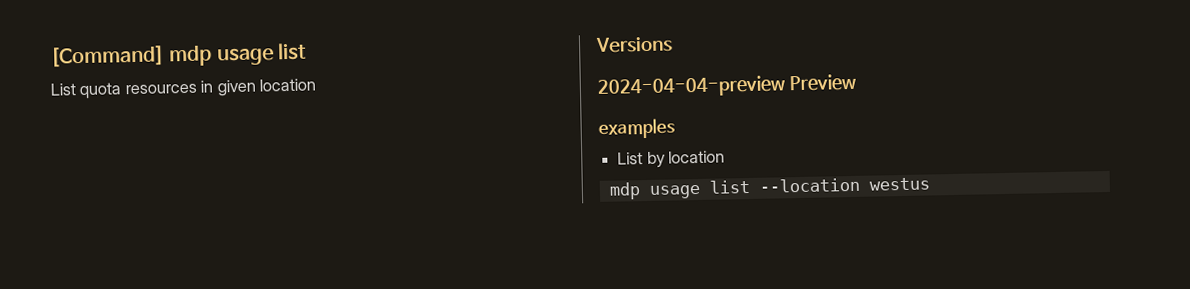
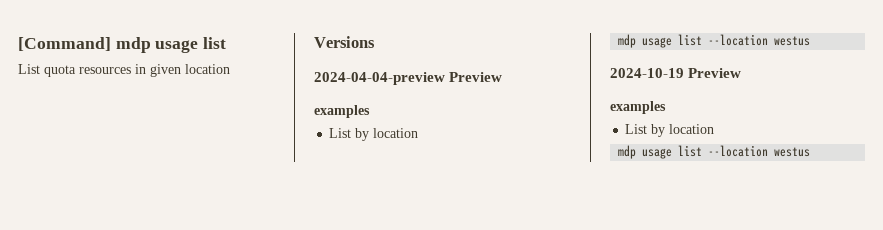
+ 2024-10-19 Preview
+ examples
+ List by location
+ mdp usage list --location westus

